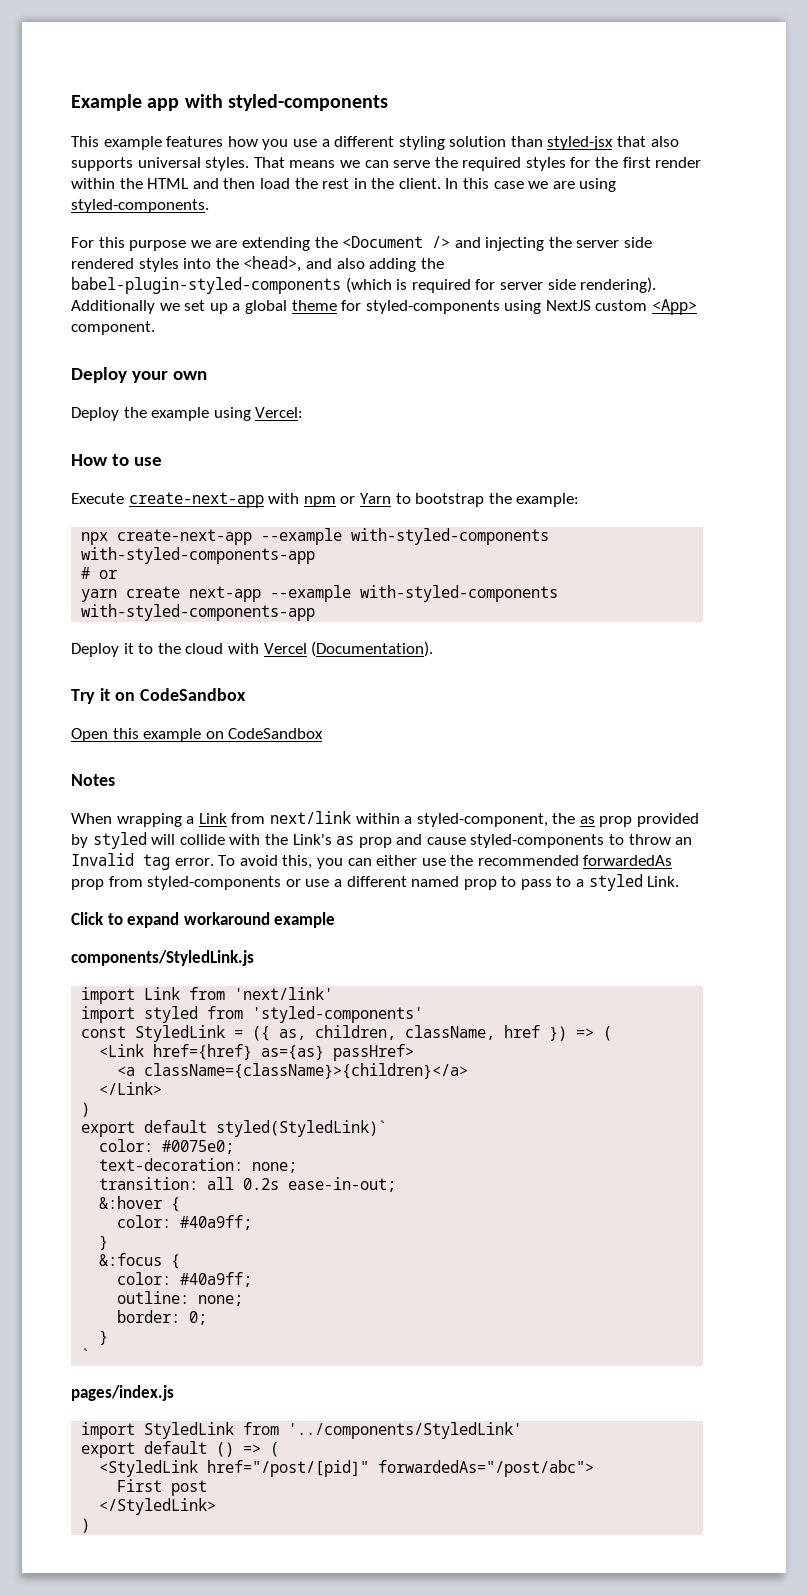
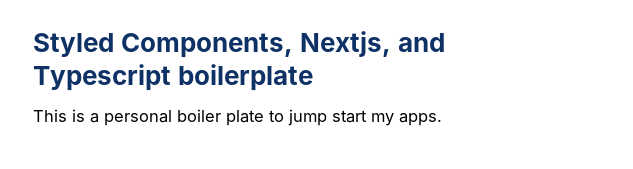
- Example app with styled-components
- This example features how you use a different styling solution than styled-jsx that also supports universal styles. That means we can serve the required styles for the first render within the HTML and then load the rest in the client. In this case we are using styled-components.
- For this purpose we are extending the <Document /> and injecting the server side rendered styles into the <head>, and also adding the babel-plugin-styled-components (which is required for server side rendering). Additionally we set up a global theme for styled-components using NextJS custom <App> component.
- Deploy your own
- Deploy the example using Vercel:
- How to use
- Execute create-next-app with npm or Yarn to bootstrap the example:
- npx create-next-app --example with-styled-components with-styled-components-app
- # or
- yarn create next-app --example with-styled-components with-styled-components-app
- Deploy it to the cloud with Vercel (Documentation).
- Try it on CodeSandbox
- Open this example on CodeSandbox
- Notes
- When wrapping a Link from next/link within a styled-component, the as prop provided by styled will collide with the Link's as prop and cause styled-components to throw an Invalid tag error. To avoid this, you can either use the recommended forwardedAs prop from styled-components or use a different named prop to pass to a styled Link.
- Click to expand workaround example
- components/StyledLink.js
- import Link from 'next/link'
- import styled from 'styled-components'
- const StyledLink = ({ as, children, className, href }) => (
- <Link href={href} as={as} passHref>
- <a className={className}>{children}</a>
- </Link>
- )
- export default styled(StyledLink)`
- color: #0075e0;
- text-decoration: none;
- transition: all 0.2s ease-in-out;
- &:hover {
- color: #40a9ff;
- }
- &:focus {
- color: #40a9ff;
- outline: none;
- border: 0;
- }
- `
- pages/index.js
- import StyledLink from '../components/StyledLink'
- export default () => (
- <StyledLink href="/post/[pid]" forwardedAs="/post/abc">
- First post
- </StyledLink>
- )
+ Styled Components, Nextjs, and Typescript boilerplate
+ This is a personal boiler plate to jump start my apps.

